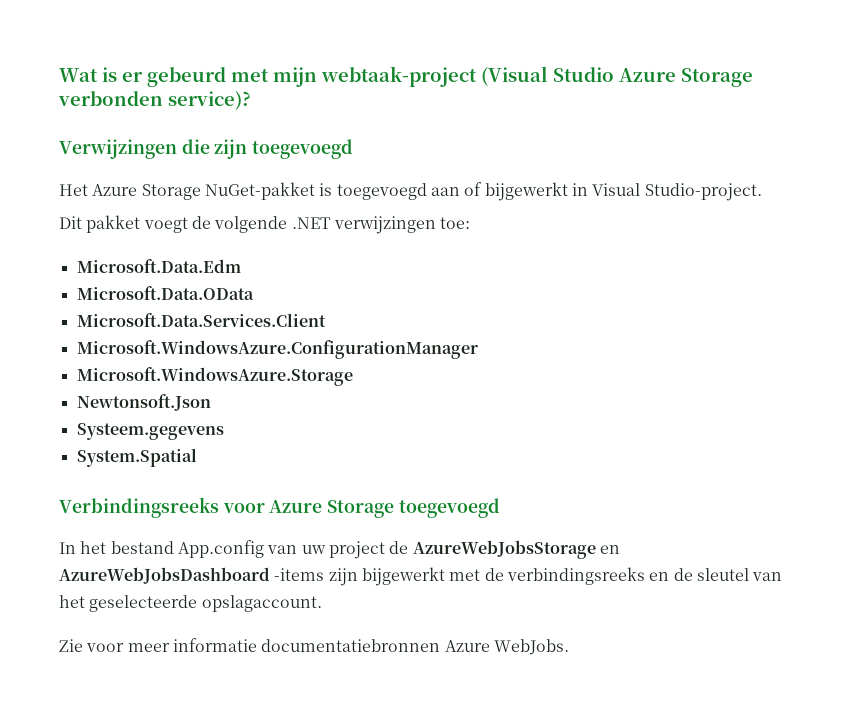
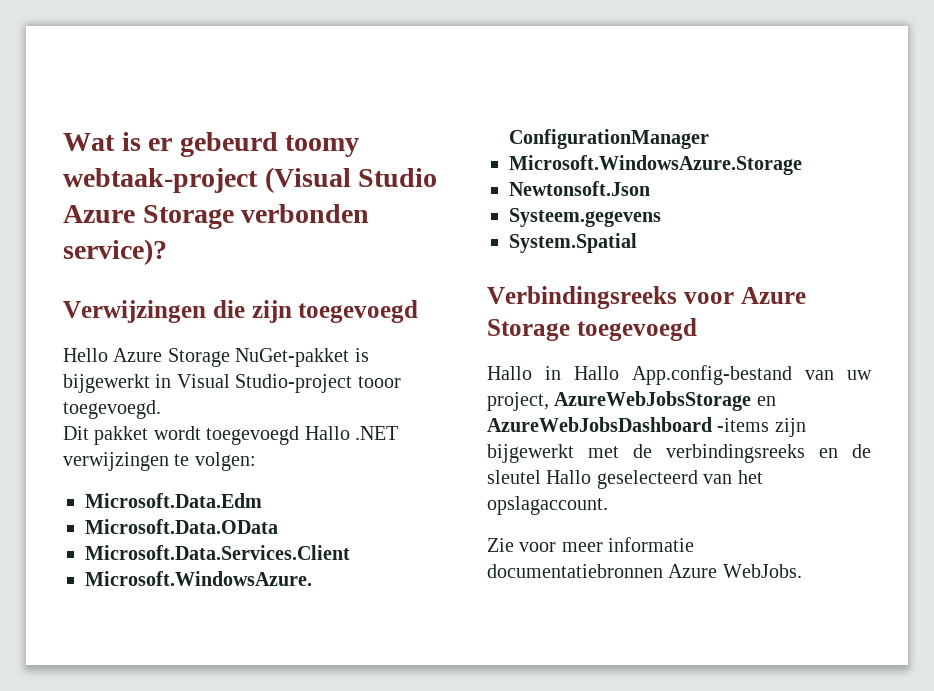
- Wat is er gebeurd met mijn webtaak-project (Visual Studio Azure Storage verbonden service)?
+ Wat is er gebeurd toomy webtaak-project (Visual Studio Azure Storage verbonden service)?
- Het Azure Storage NuGet-pakket is toegevoegd aan of bijgewerkt in Visual Studio-project.
- Dit pakket voegt de volgende .NET verwijzingen toe:
+ Hello Azure Storage NuGet-pakket is bijgewerkt in Visual Studio-project tooor toegevoegd.
+ Dit pakket wordt toegevoegd Hallo .NET verwijzingen te volgen:
- In het bestand App.config van uw project de AzureWebJobsStorage en AzureWebJobsDashboard -items zijn bijgewerkt met de verbindingsreeks en de sleutel van het geselecteerde opslagaccount.
+ Hallo in Hallo App.config-bestand van uw project, AzureWebJobsStorage en AzureWebJobsDashboard -items zijn bijgewerkt met de verbindingsreeks en de sleutel Hallo geselecteerd van het opslagaccount.

